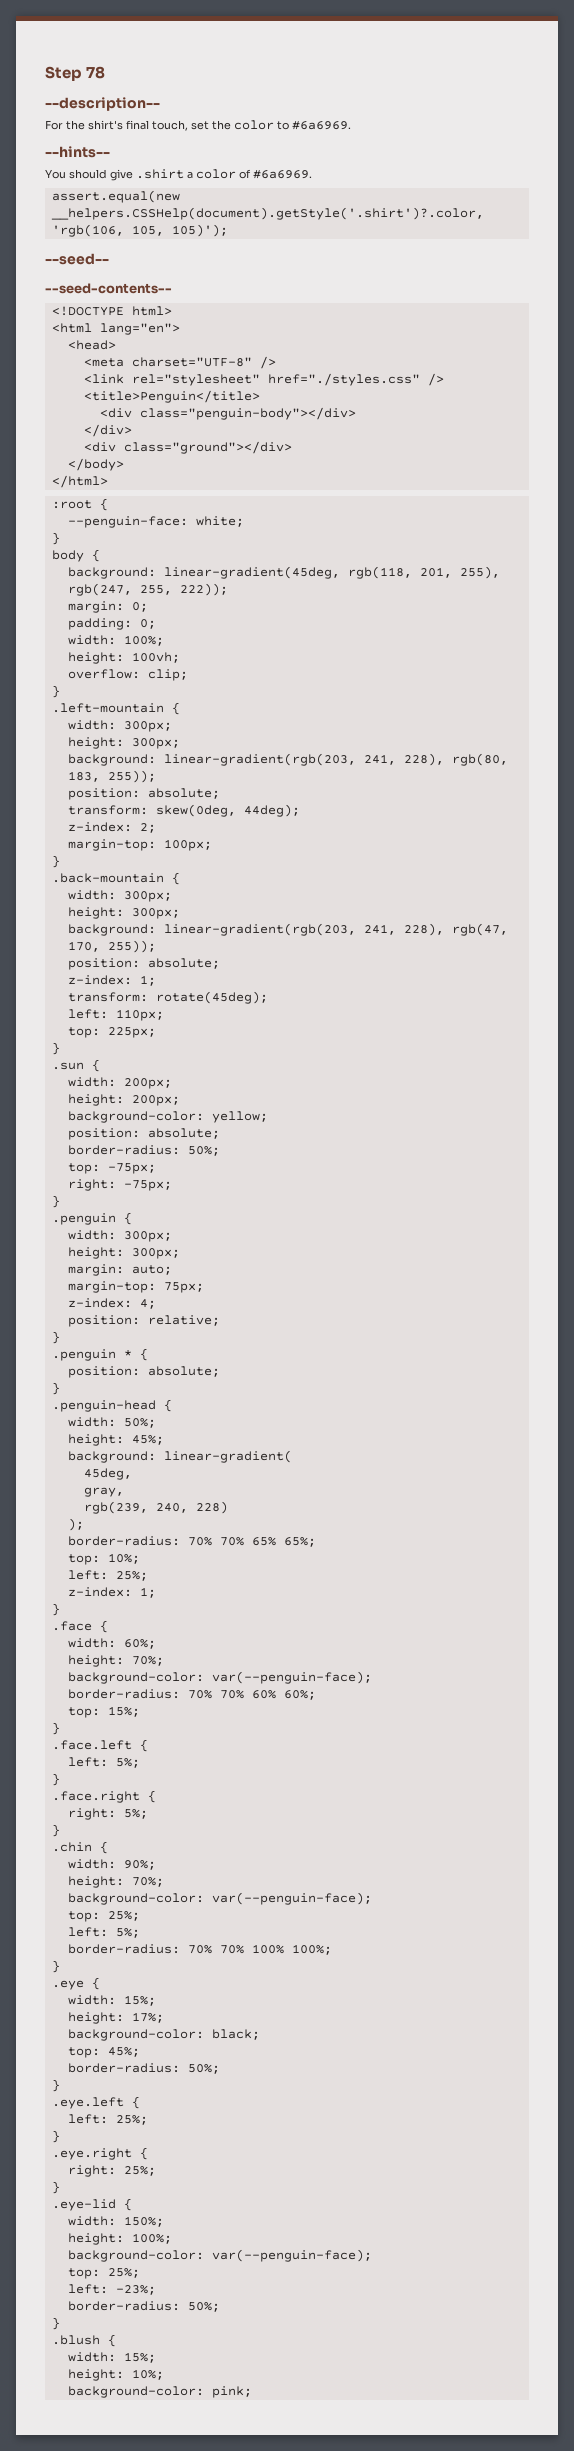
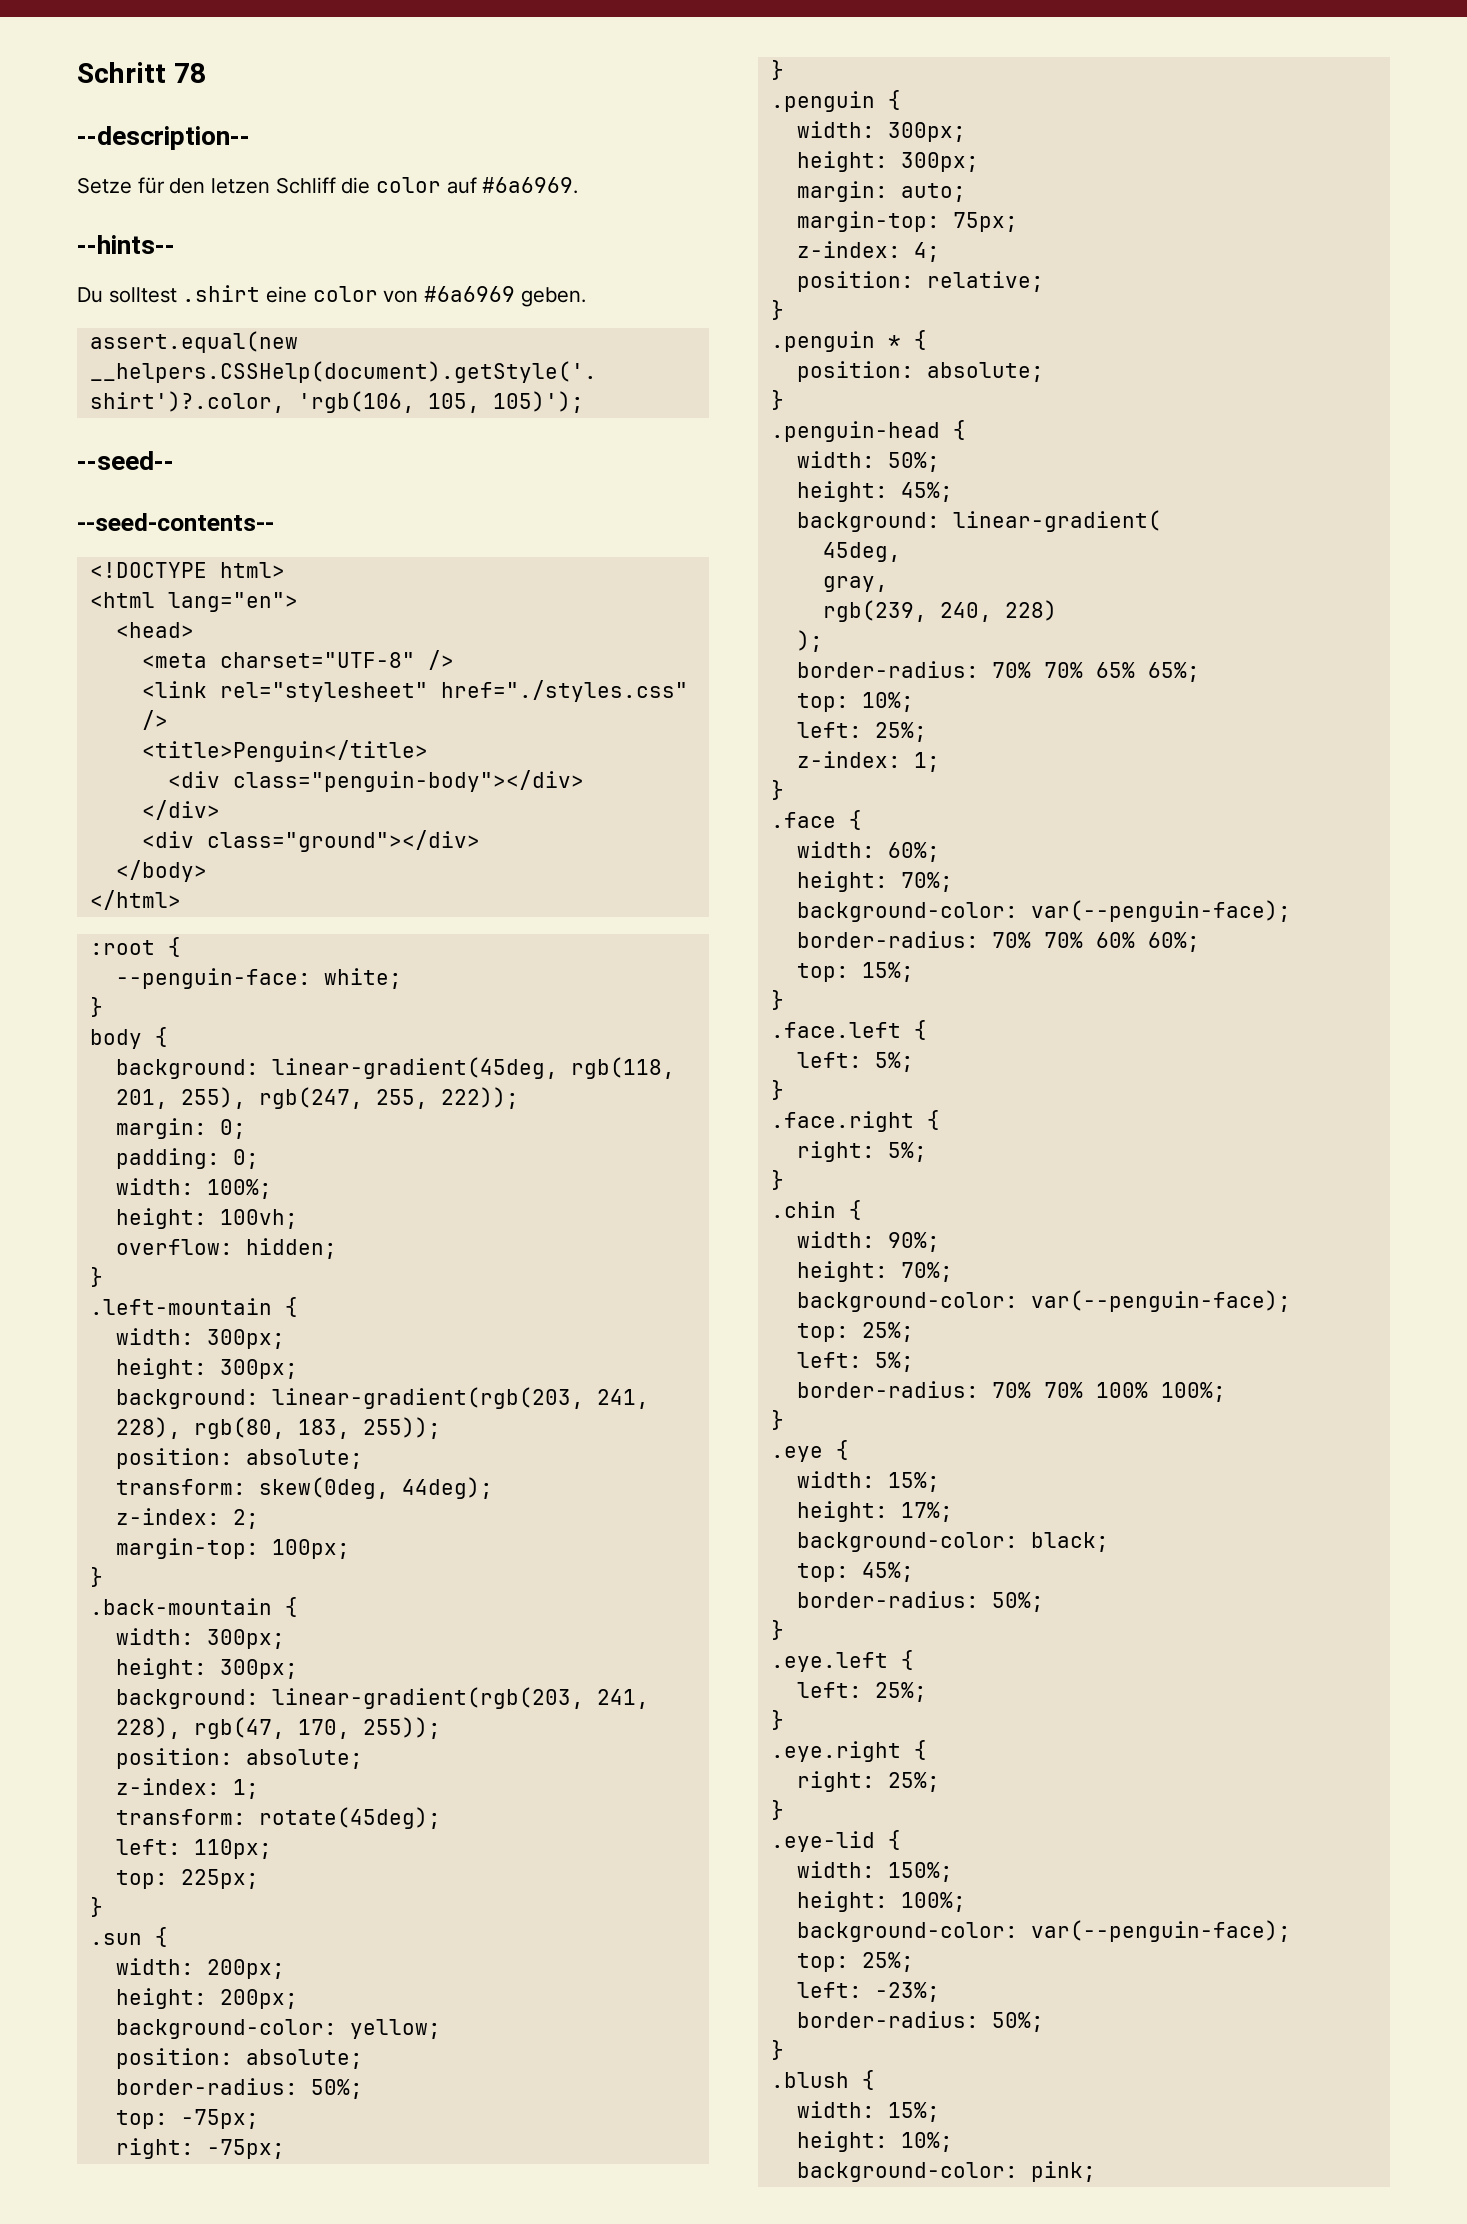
- Step 78
+ Schritt 78
- For the shirt's final touch, set the color to #6a6969.
+ Setze für den letzen Schliff die color auf #6a6969.
  --hints--
- You should give .shirt a color of #6a6969.
+ Du solltest .shirt eine color von #6a6969 geben.
- overflow: clip;
+ overflow: hidden;

